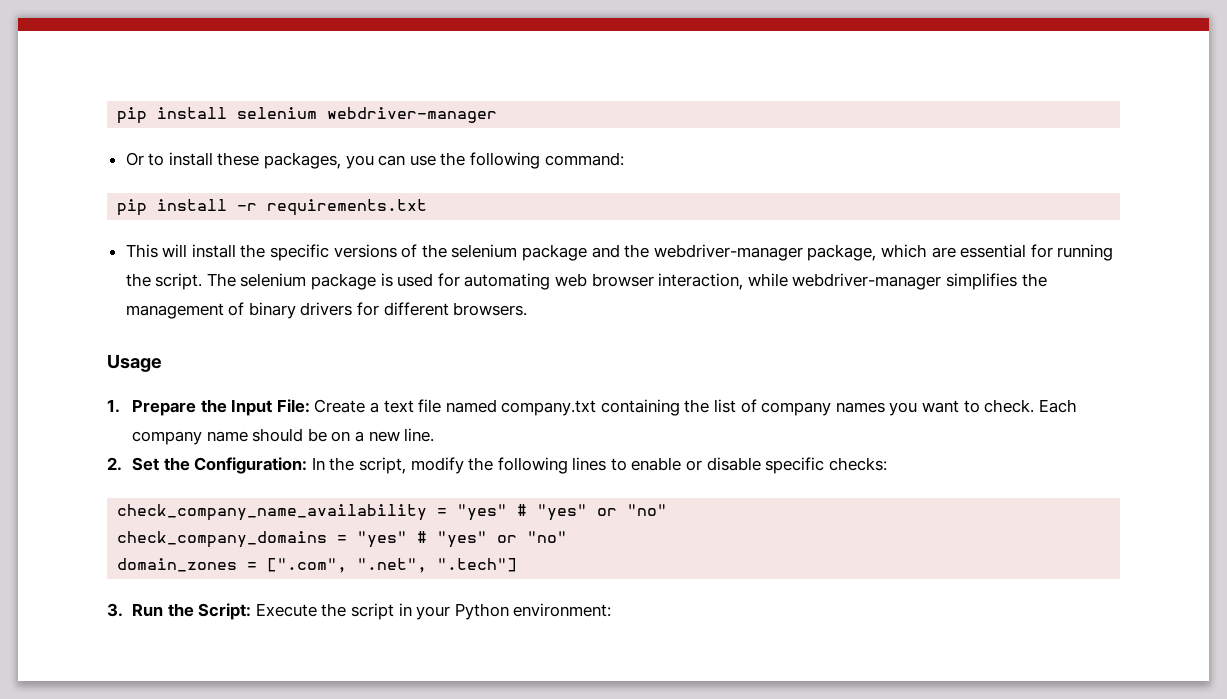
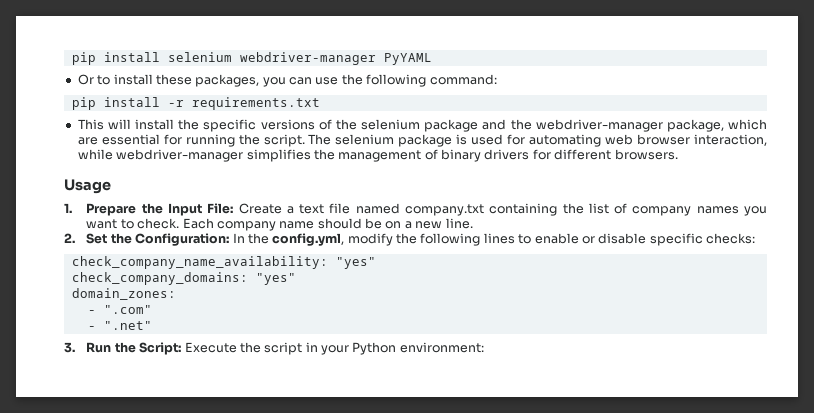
- pip install selenium webdriver-manager
+ pip install selenium webdriver-manager PyYAML
- 2. Set the Configuration: In the script, modify the following lines to enable or disable specific checks:
+ 2. Set the Configuration: In the config.yml, modify the following lines to enable or disable specific checks:
- check_company_name_availability = "yes" # "yes" or "no"
- check_company_domains = "yes" # "yes" or "no"
- domain_zones = [".com", ".net", ".tech"]
+ check_company_name_availability: "yes"
+ check_company_domains: "yes"
+ domain_zones:
+ - ".com"
+ - ".net"

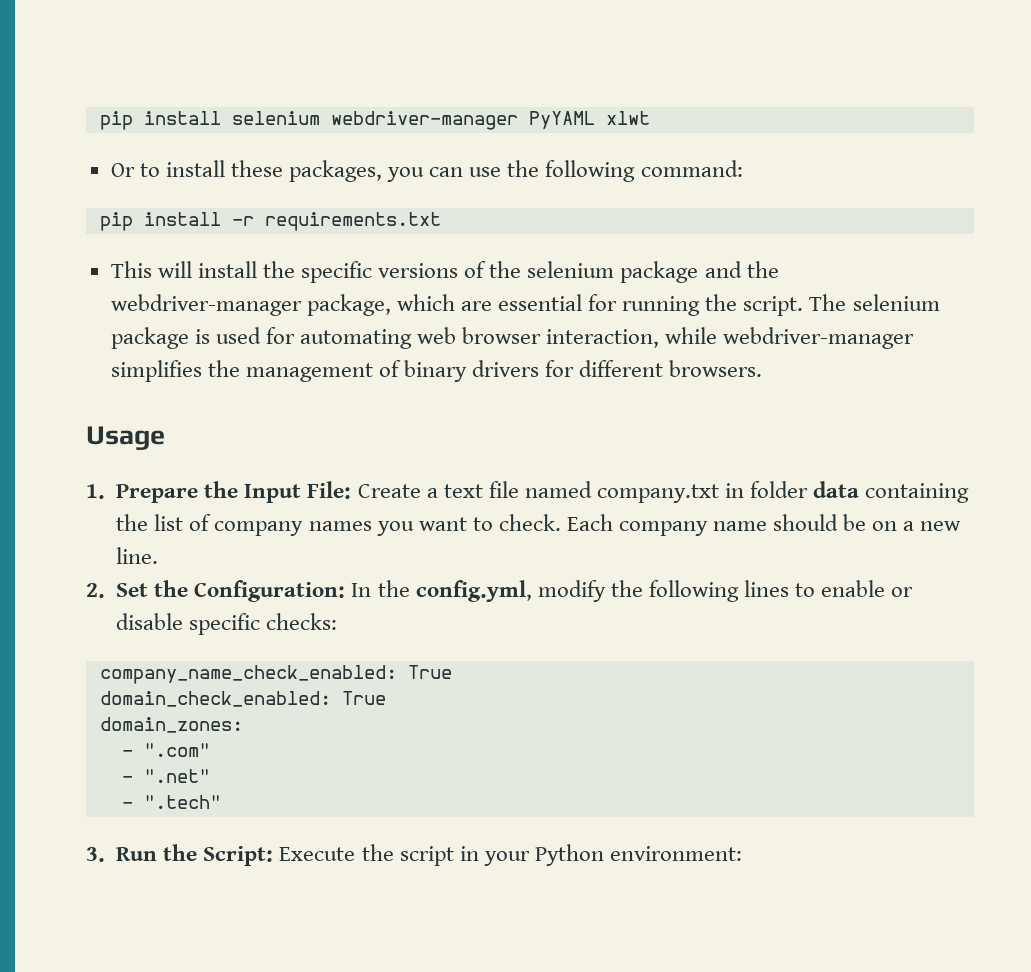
- pip install selenium webdriver-manager PyYAML
+ pip install selenium webdriver-manager PyYAML xlwt
- 1. Prepare the Input File: Create a text file named company.txt containing the list of company names you want to check.
+ 1. Prepare the Input File: Create a text file named company.txt in folder data containing the list of company names you want to check.
- check_company_name_availability: "yes"
- check_company_domains: "yes"
+ company_name_check_enabled: True
+ domain_check_enabled: True
+ - ".tech"

